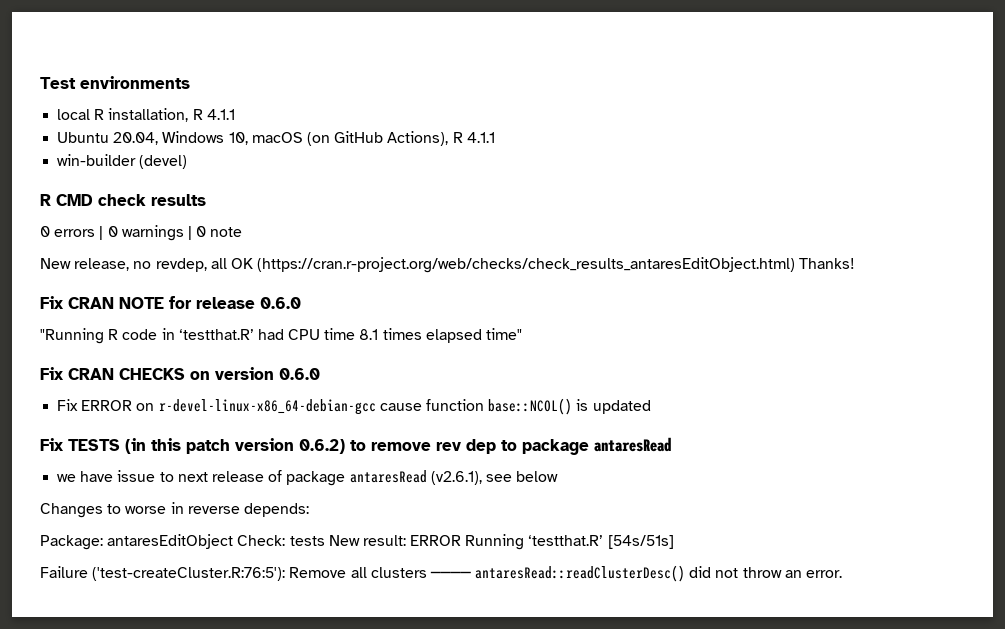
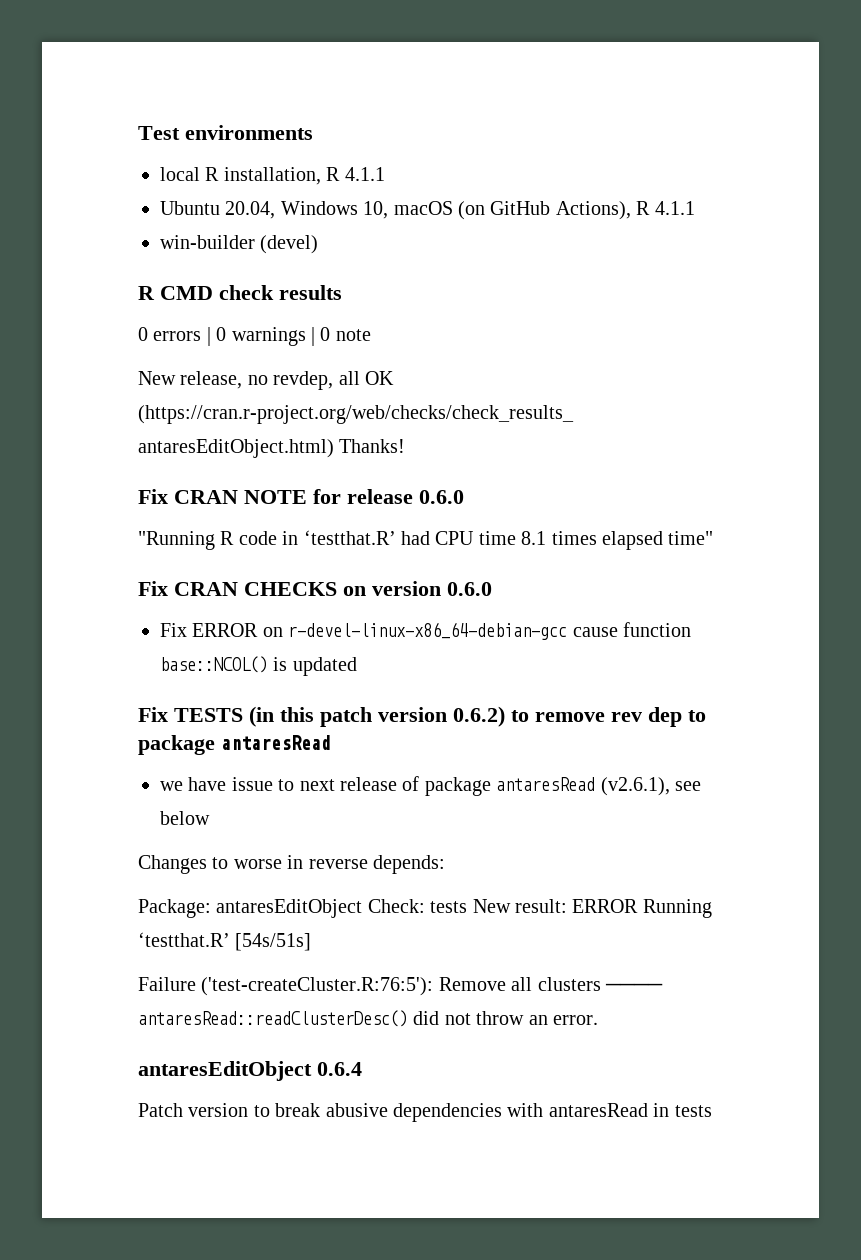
+ antaresEditObject 0.6.4
+ Patch version to break abusive dependencies with antaresRead in tests

